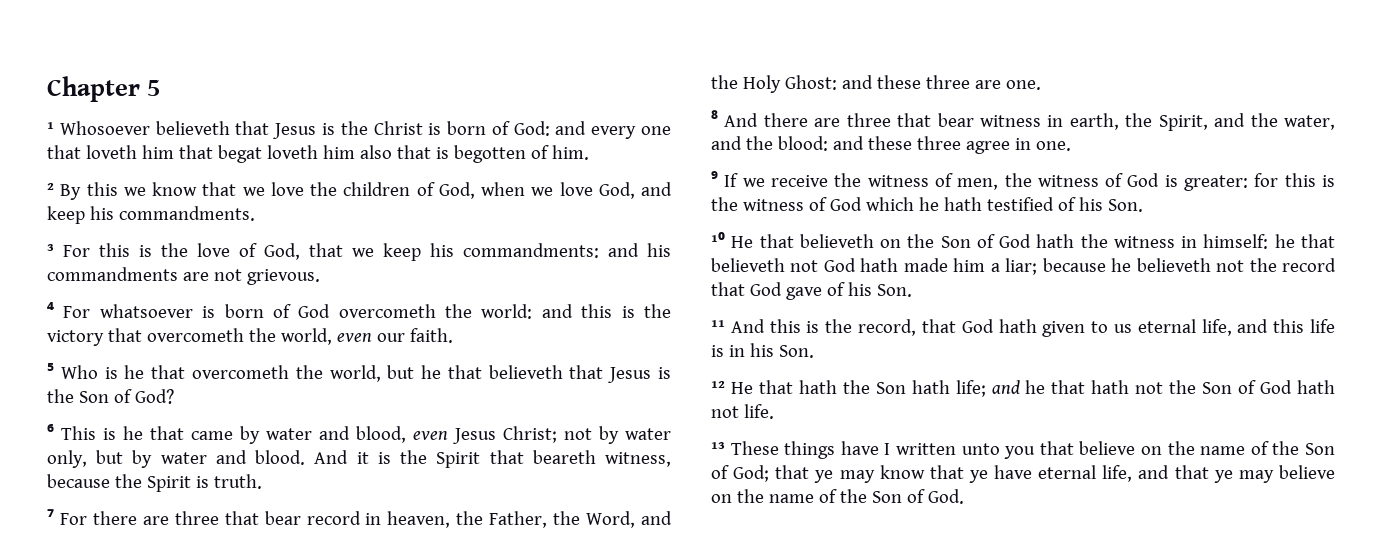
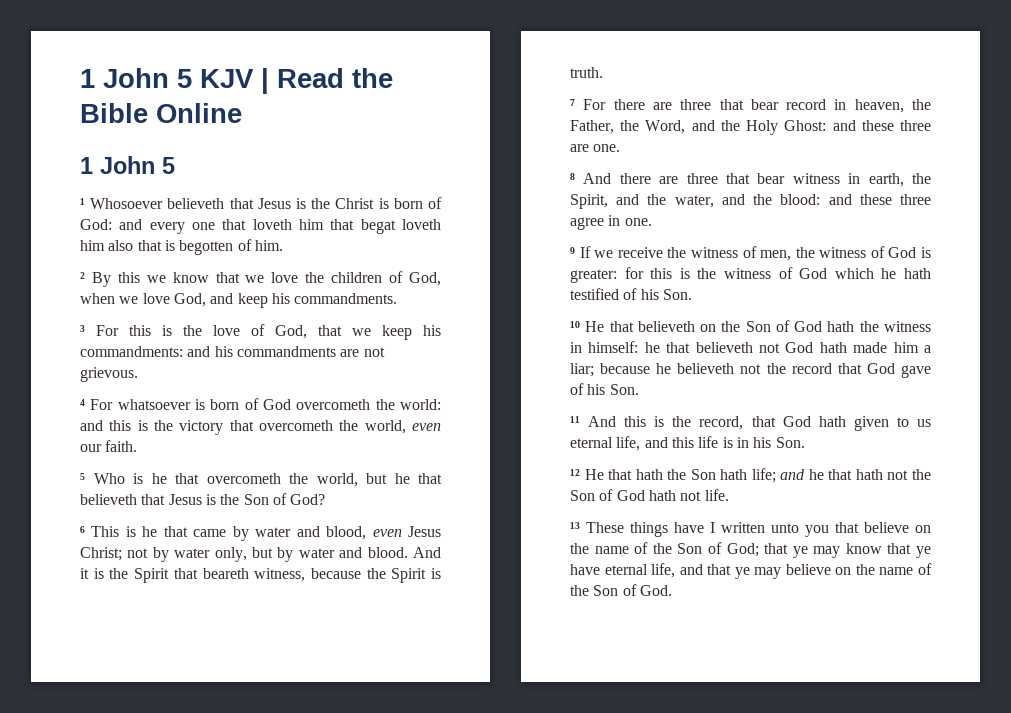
- Chapter 5
+ 1 John 5 KJV | Read the Bible Online
+ 1 John 5

